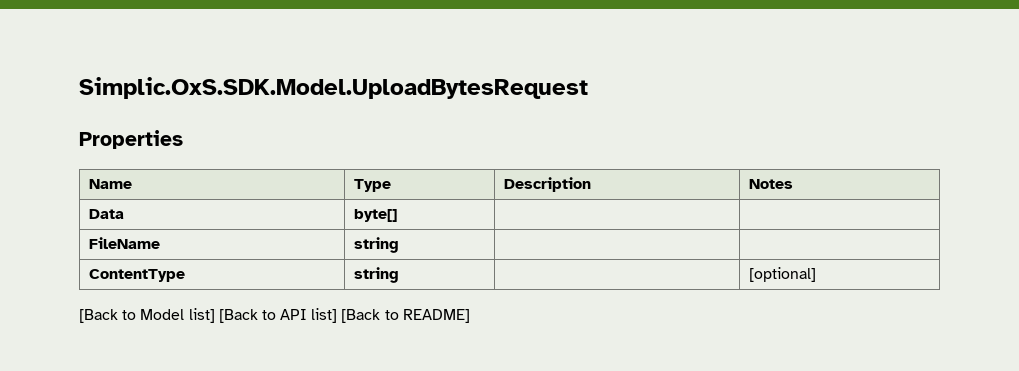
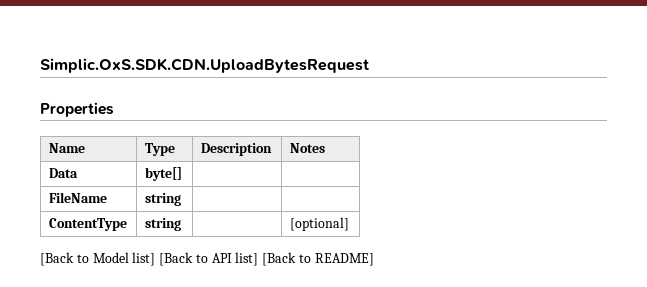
- Simplic.OxS.SDK.Model.UploadBytesRequest
+ Simplic.OxS.SDK.CDN.UploadBytesRequest

